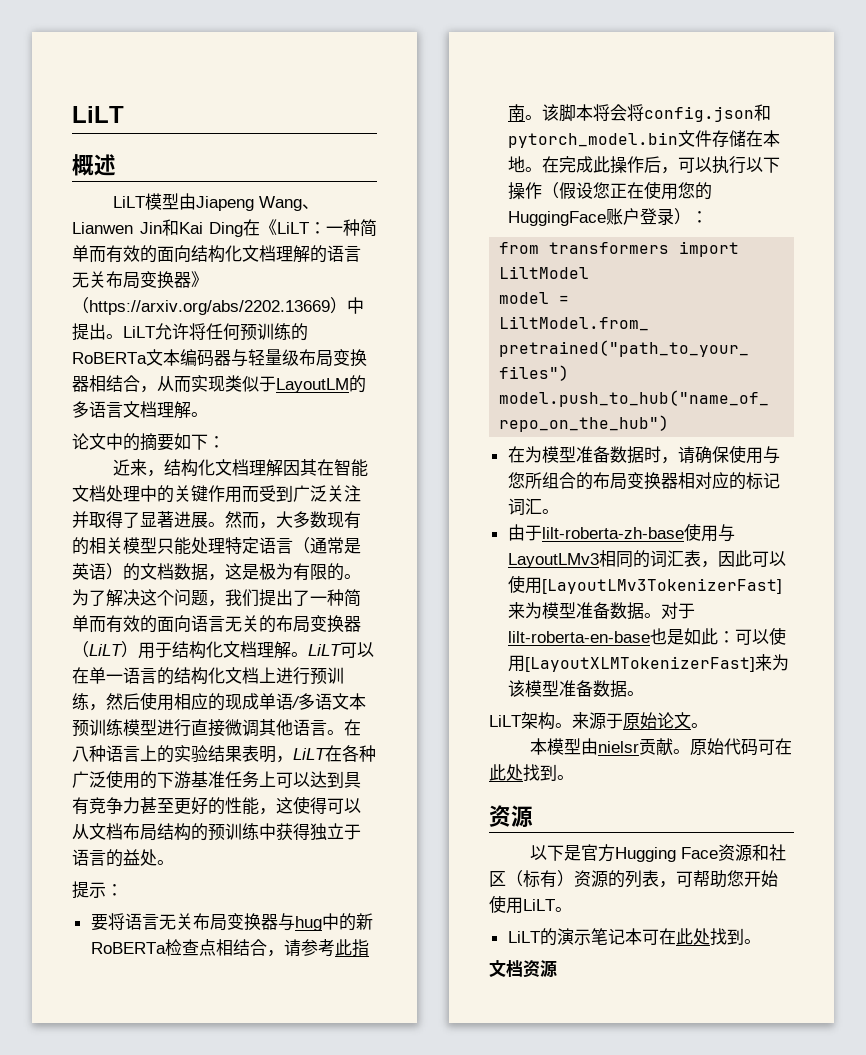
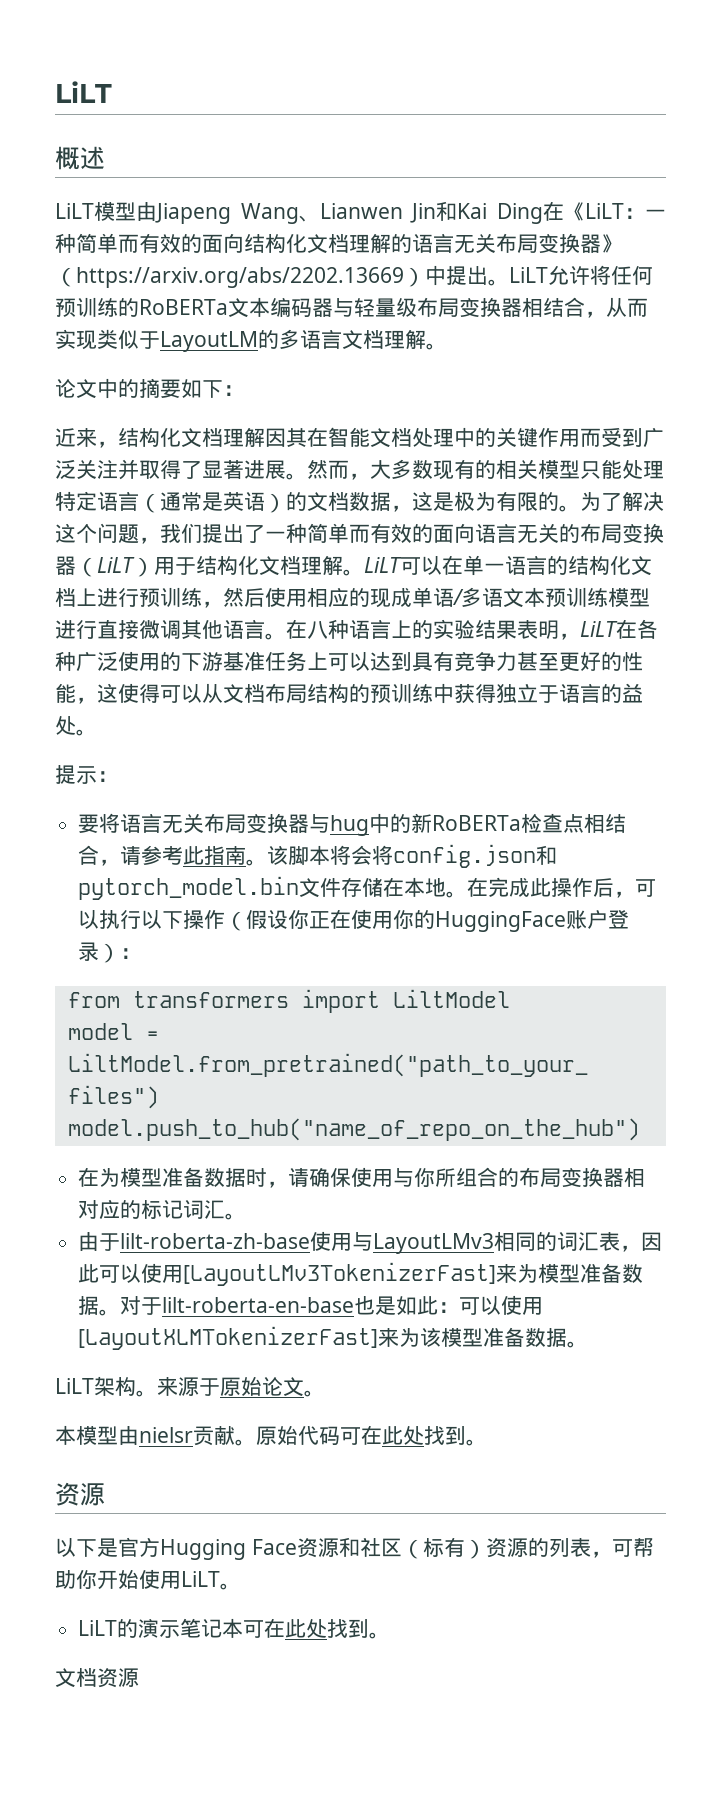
- 在完成此操作后，可以执行以下操作（假设您正在使用您的HuggingFace账户登录）：
+ 在完成此操作后，可以执行以下操作（假设你正在使用你的HuggingFace账户登录）：
- 在为模型准备数据时，请确保使用与您所组合的布局变换器相对应的标记词汇。
+ 在为模型准备数据时，请确保使用与你所组合的布局变换器相对应的标记词汇。
- 以下是官方Hugging Face资源和社区（标有）资源的列表，可帮助您开始使用LiLT。
+ 以下是官方Hugging Face资源和社区（标有）资源的列表，可帮助你开始使用LiLT。

